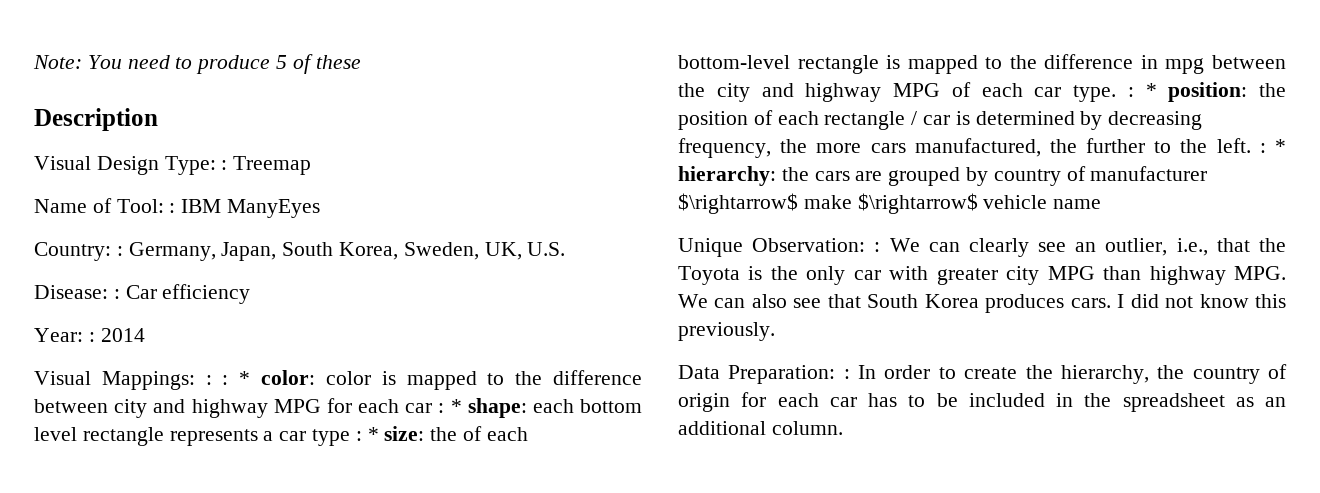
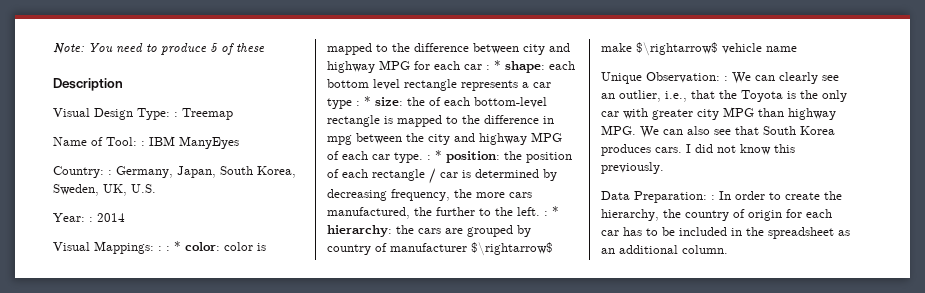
- Disease: : Car efficiency

